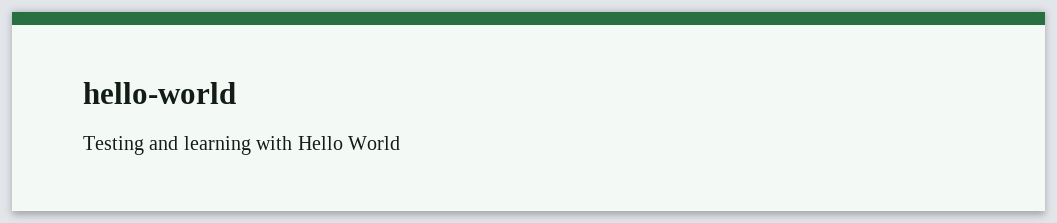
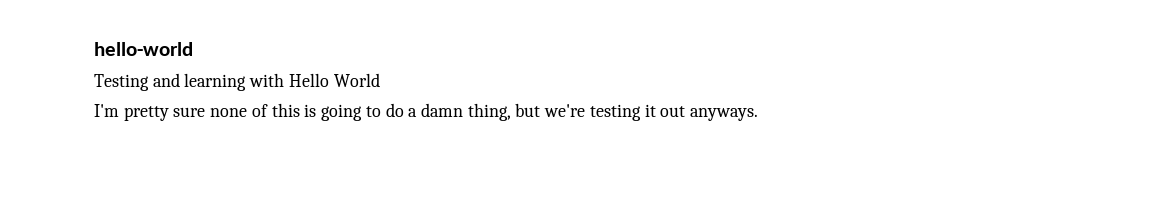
+ I'm pretty sure none of this is going to do a damn thing, but we're testing it out anyways.

